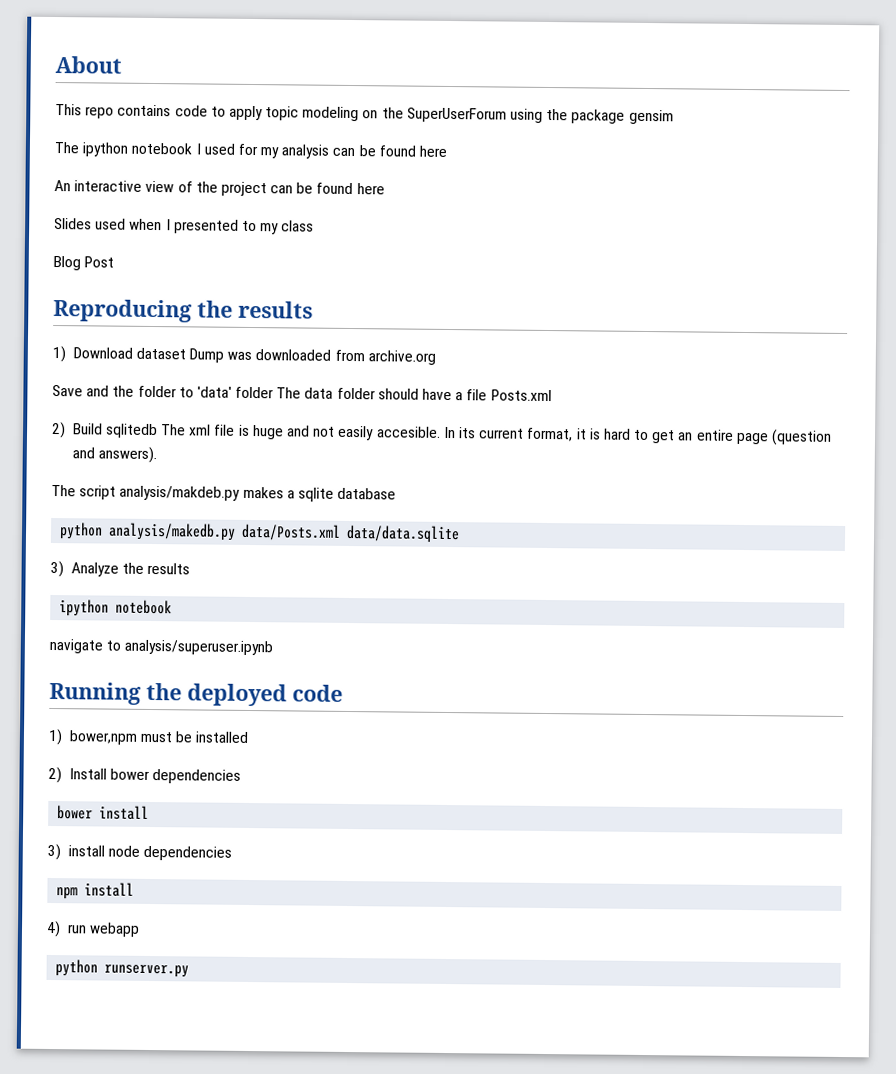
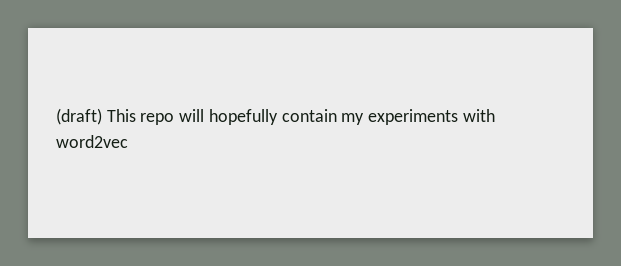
- About
- This repo contains code to apply topic modeling on the SuperUserForum using the package gensim
- The ipython notebook I used for my analysis can be found here
- An interactive view of the project can be found here
- Slides used when I presented to my class
- Blog Post
- Reproducing the results
- 1) Download dataset Dump was downloaded from archive.org
- Save and the folder to 'data' folder The data folder should have a file Posts.xml
- 2) Build sqlitedb The xml file is huge and not easily accesible. In its current format, it is hard to get an entire page (question and answers).
- The script analysis/makdeb.py makes a sqlite database
- python analysis/makedb.py data/Posts.xml data/data.sqlite
- 3) Analyze the results
- ipython notebook
- navigate to analysis/superuser.ipynb
- Running the deployed code
- 1) bower,npm must be installed
- 2) Install bower dependencies
- bower install
- 3) install node dependencies
- npm install
- 4) run webapp
- python runserver.py
+ (draft) This repo will hopefully contain my experiments with word2vec

